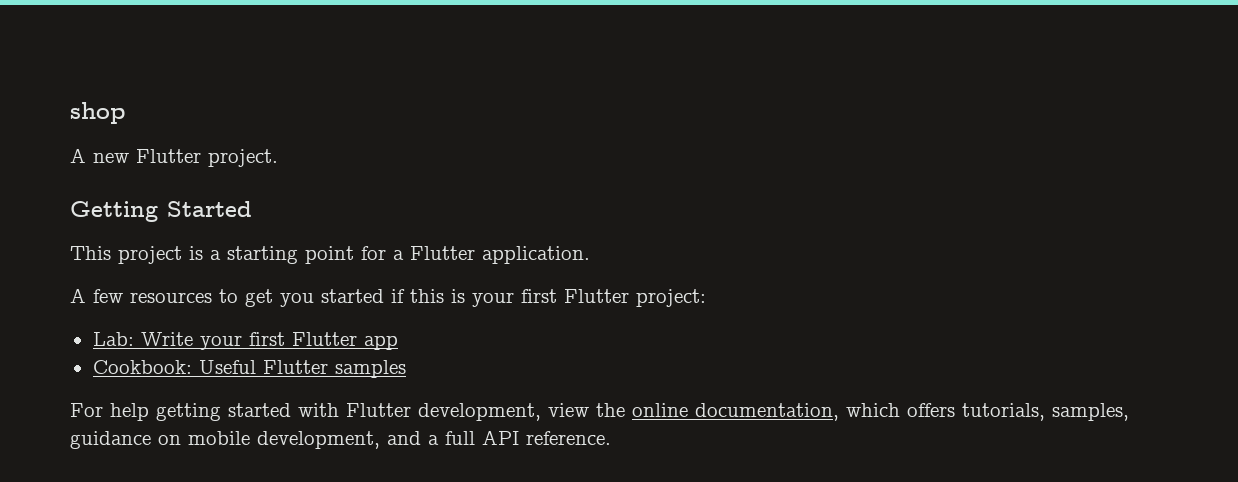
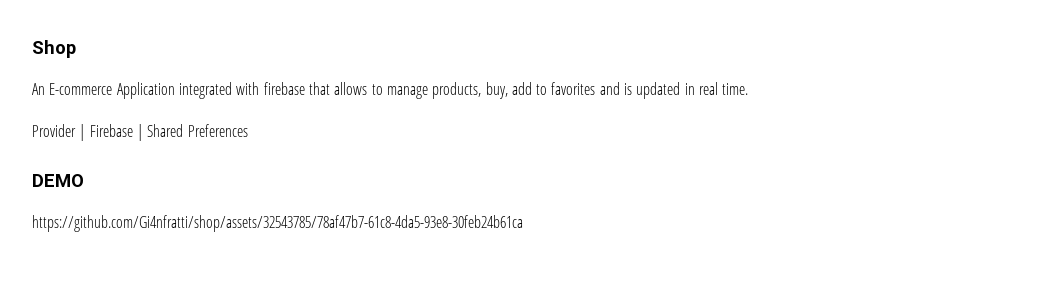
- shop
- A new Flutter project.
- Getting Started
- This project is a starting point for a Flutter application.
- A few resources to get you started if this is your first Flutter project:
- Lab: Write your first Flutter app
- Cookbook: Useful Flutter samples
- For help getting started with Flutter development, view the online documentation, which offers tutorials, samples, guidance on mobile development, and a full API reference.
+ Shop
+ An E-commerce Application integrated with firebase that allows to manage products, buy, add to favorites and is updated in real time.
+ Provider | Firebase | Shared Preferences
+ DEMO
+ https://github.com/Gi4nfratti/shop/assets/32543785/78af47b7-61c8-4da5-93e8-30feb24b61ca

